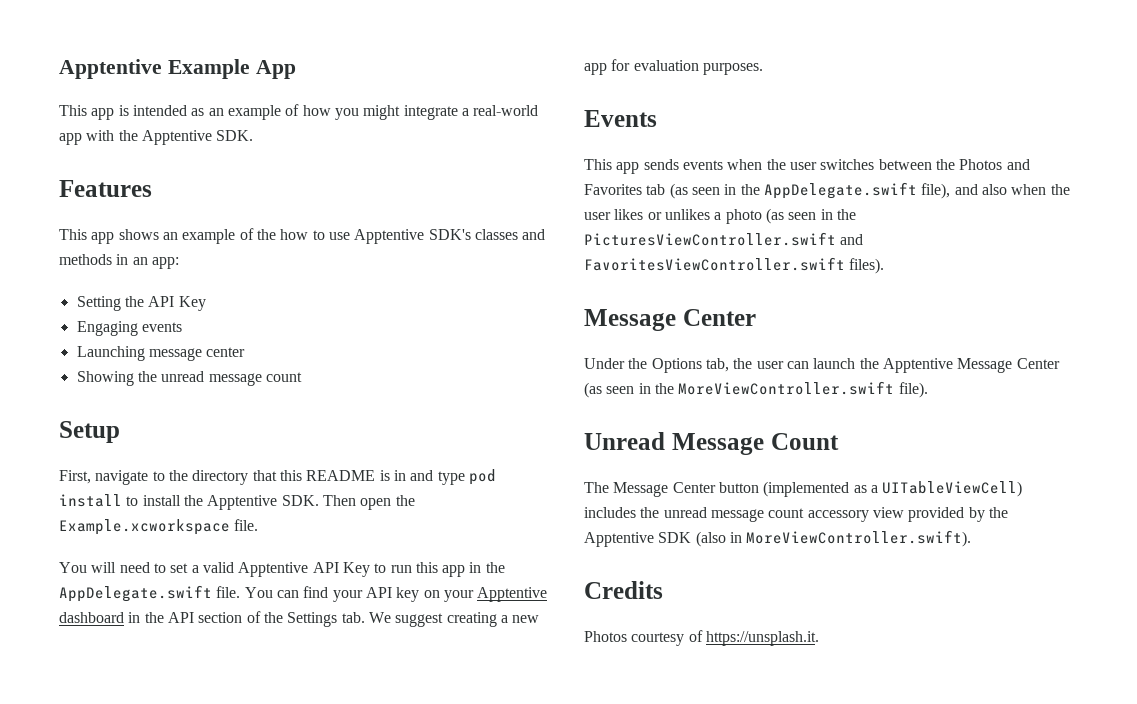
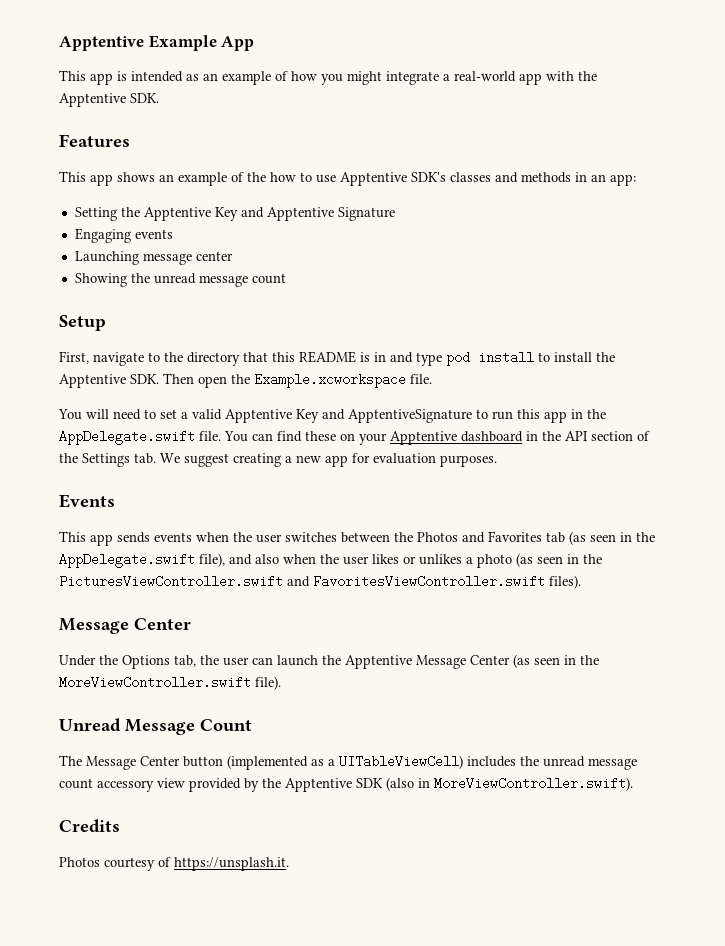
- Setting the API Key
+ Setting the Apptentive Key and Apptentive Signature
- You will need to set a valid Apptentive API Key to run this app in the AppDelegate.swift file.
+ You will need to set a valid Apptentive Key and ApptentiveSignature to run this app in the AppDelegate.swift file.
- You can find your API key on your Apptentive dashboard in the API section of the Settings tab. We suggest creating a new app for evaluation purposes.
+ You can find these on your Apptentive dashboard in the API section of the Settings tab. We suggest creating a new app for evaluation purposes.

